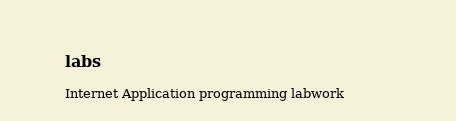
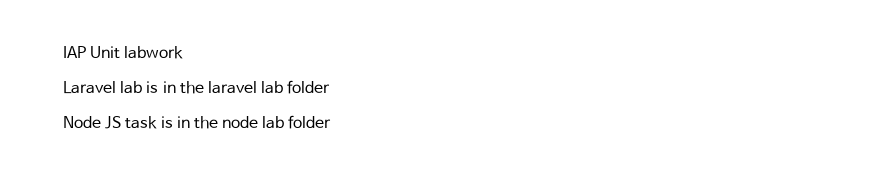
- labs
- Internet Application programming labwork
+ IAP Unit labwork
+ Laravel lab is in the laravel lab folder
+ Node JS task is in the node lab folder

